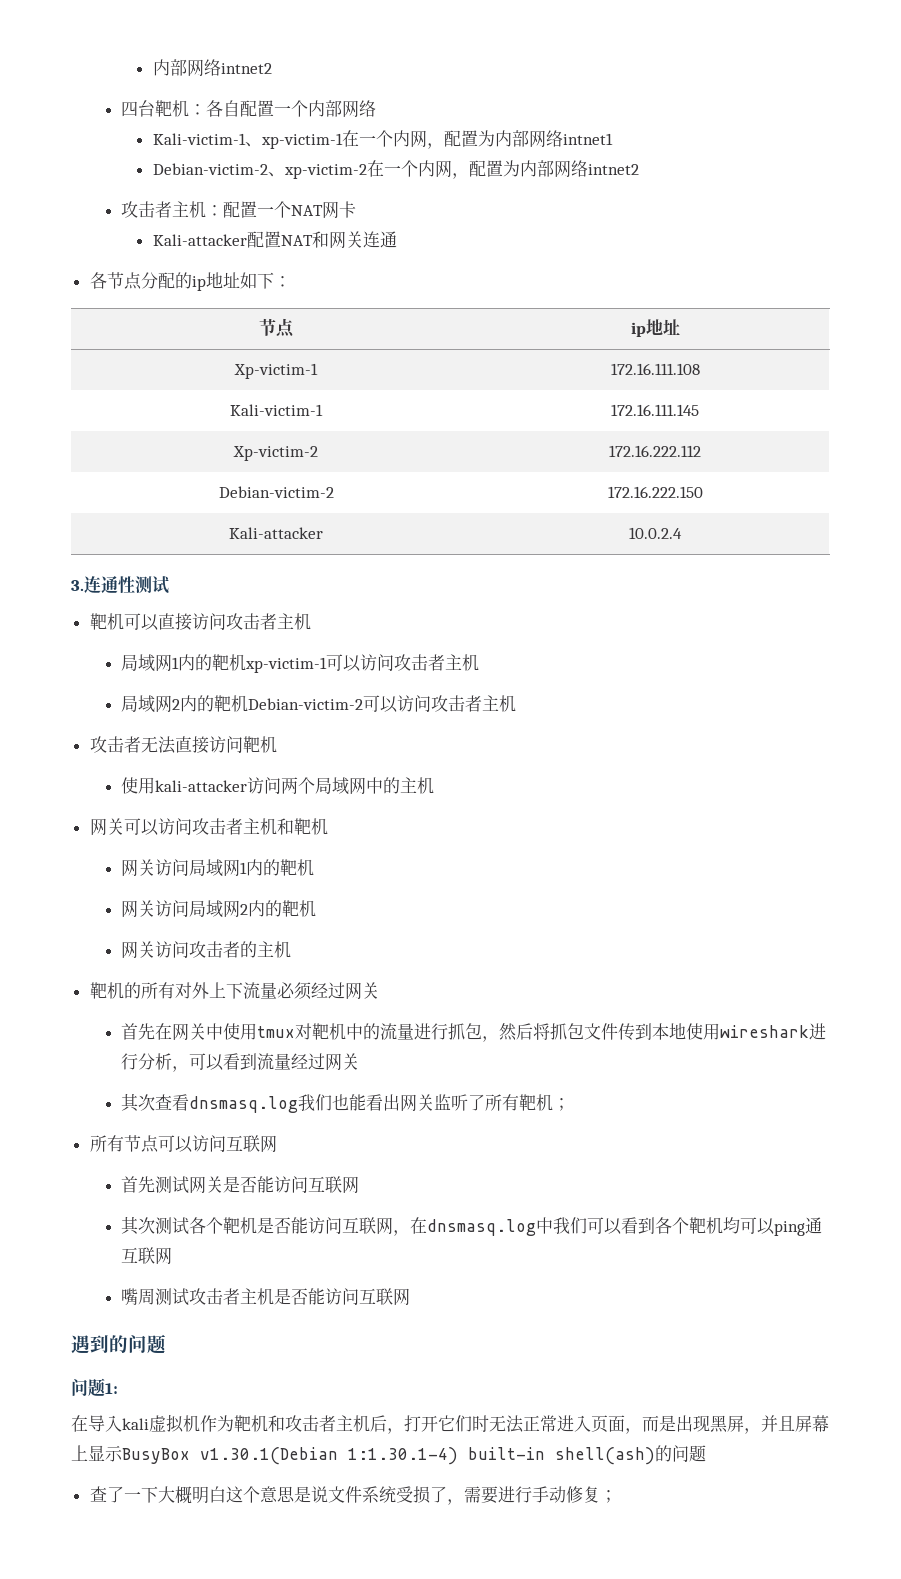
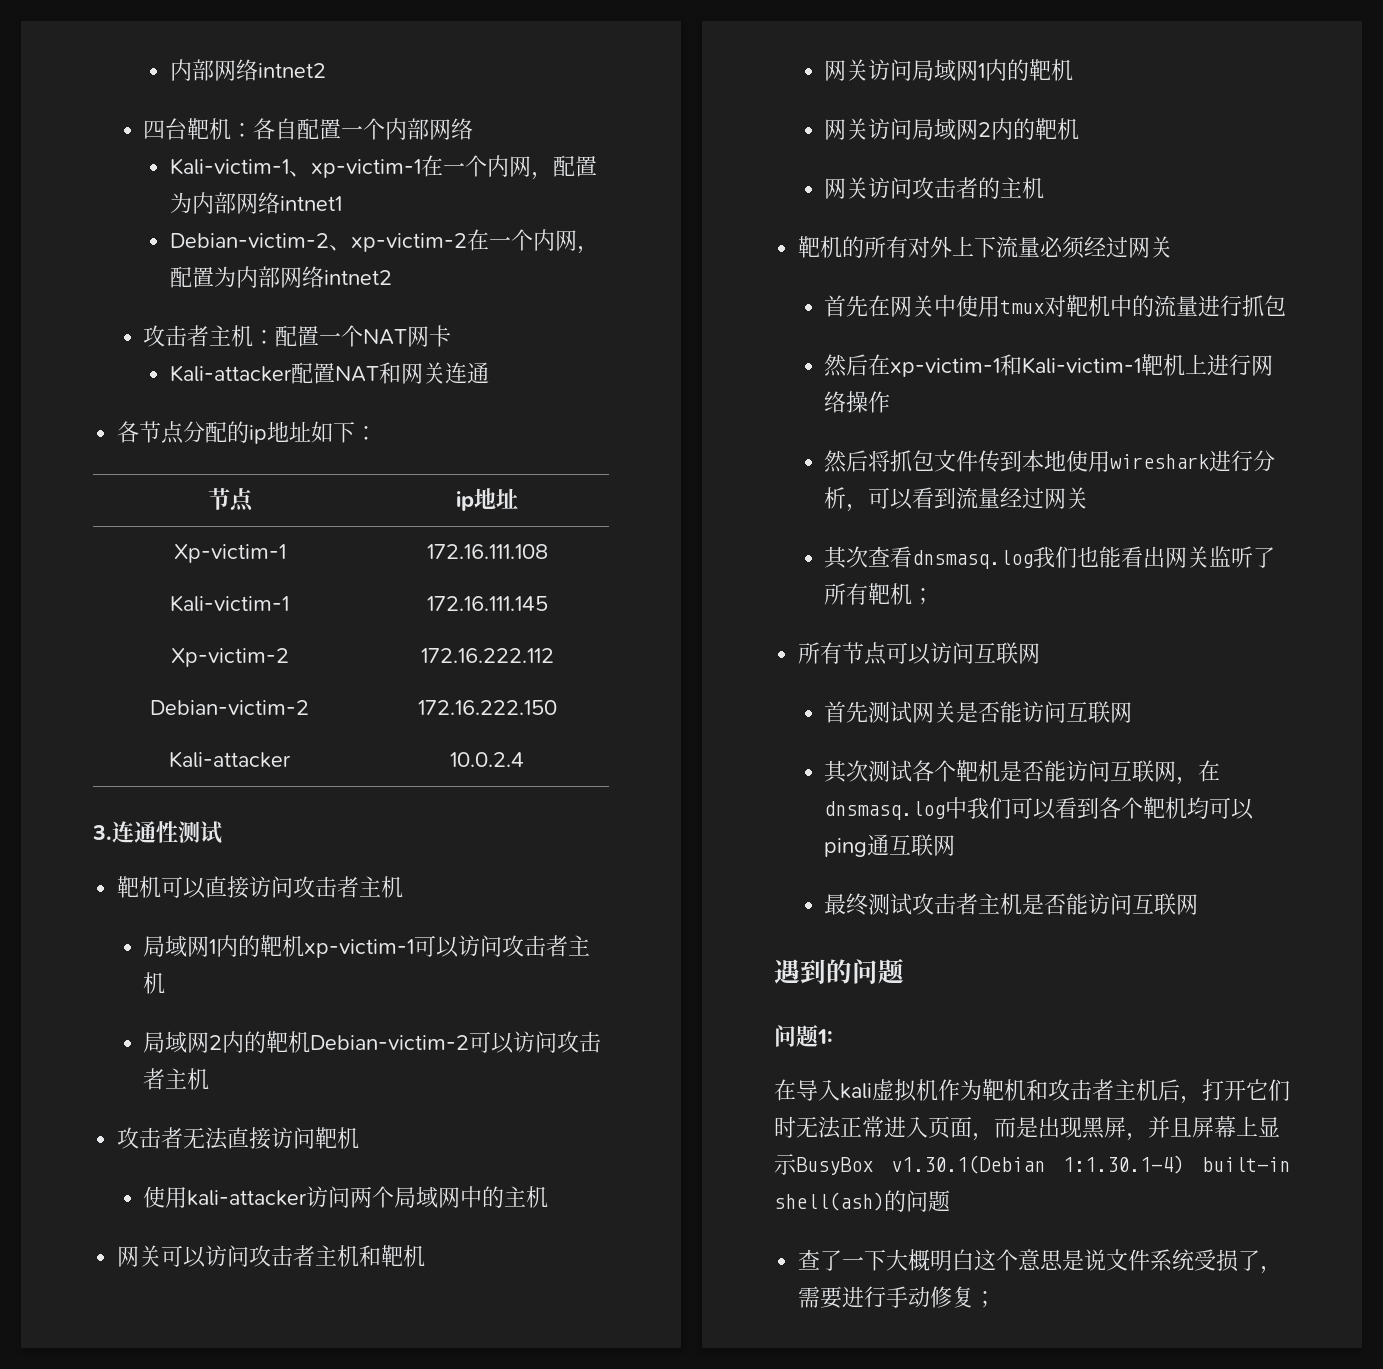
- 首先在网关中使用tmux对靶机中的流量进行抓包，然后将抓包文件传到本地使用wireshark进行分析，可以看到流量经过网关
+ 首先在网关中使用tmux对靶机中的流量进行抓包
+ 然后在xp-victim-1和Kali-victim-1靶机上进行网络操作
+ 然后将抓包文件传到本地使用wireshark进行分析，可以看到流量经过网关
- 嘴周测试攻击者主机是否能访问互联网
+ 最终测试攻击者主机是否能访问互联网

